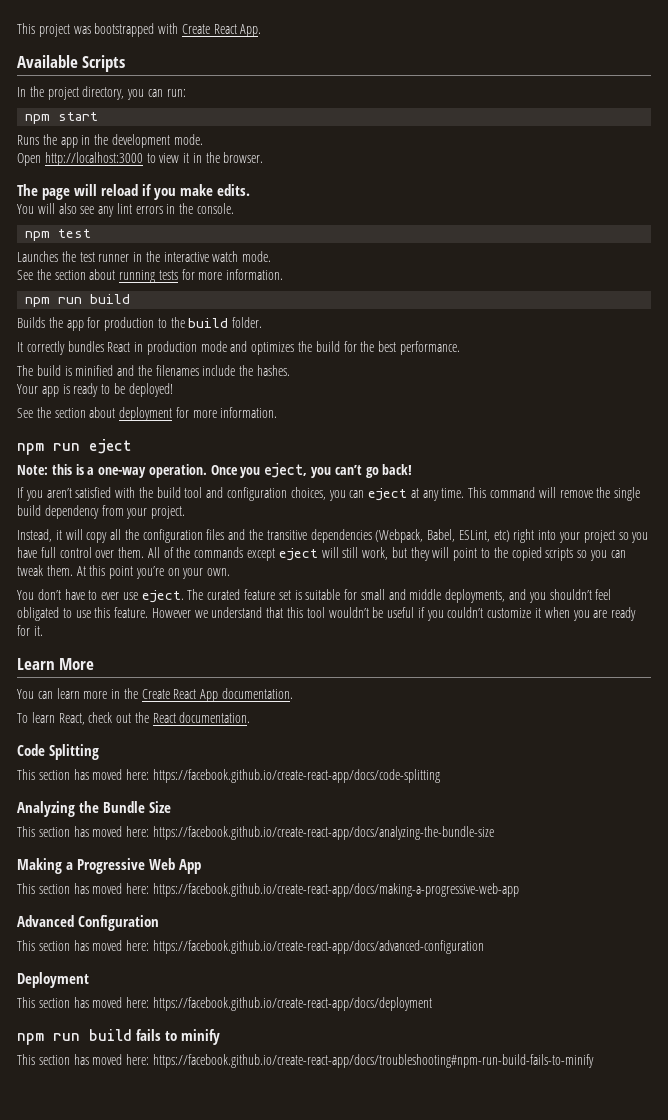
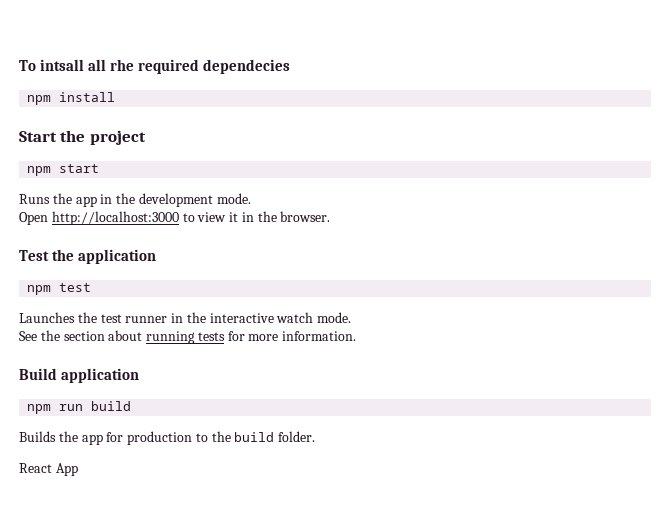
- This project was bootstrapped with Create React App.
- Available Scripts
- In the project directory, you can run:
+ To intsall all rhe required dependecies
+ npm install
+ Start the project
- The page will reload if you make edits.
- You will also see any lint errors in the console.
+ Test the application
+ Build application
- It correctly bundles React in production mode and optimizes the build for the best performance.
- The build is minified and the filenames include the hashes.
- Your app is ready to be deployed!
- See the section about deployment for more information.
- npm run eject
- Note: this is a one-way operation. Once you eject, you can’t go back!
- If you aren’t satisfied with the build tool and configuration choices, you can eject at any time. This command will remove the single build dependency from your project.
- Instead, it will copy all the configuration files and the transitive dependencies (Webpack, Babel, ESLint, etc) right into your project so you have full control over them. All of the commands except eject will still work, but they will point to the copied scripts so you can tweak them. At this point you’re on your own.
- You don’t have to ever use eject. The curated feature set is suitable for small and middle deployments, and you shouldn’t feel obligated to use this feature. However we understand that this tool wouldn’t be useful if you couldn’t customize it when you are ready for it.
- Learn More
- You can learn more in the Create React App documentation.
- To learn React, check out the React documentation.
- Code Splitting
- This section has moved here: https://facebook.github.io/create-react-app/docs/code-splitting
- Analyzing the Bundle Size
- This section has moved here: https://facebook.github.io/create-react-app/docs/analyzing-the-bundle-size
- Making a Progressive Web App
- This section has moved here: https://facebook.github.io/create-react-app/docs/making-a-progressive-web-app
- Advanced Configuration
- This section has moved here: https://facebook.github.io/create-react-app/docs/advanced-configuration
- Deployment
- This section has moved here: https://facebook.github.io/create-react-app/docs/deployment
- npm run build fails to minify
- This section has moved here: https://facebook.github.io/create-react-app/docs/troubleshooting#npm-run-build-fails-to-minify
+ React App

